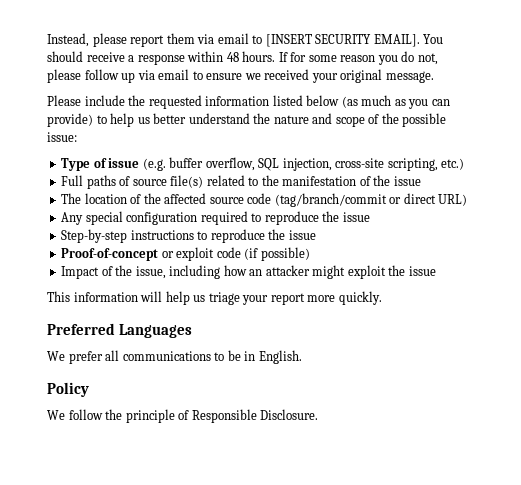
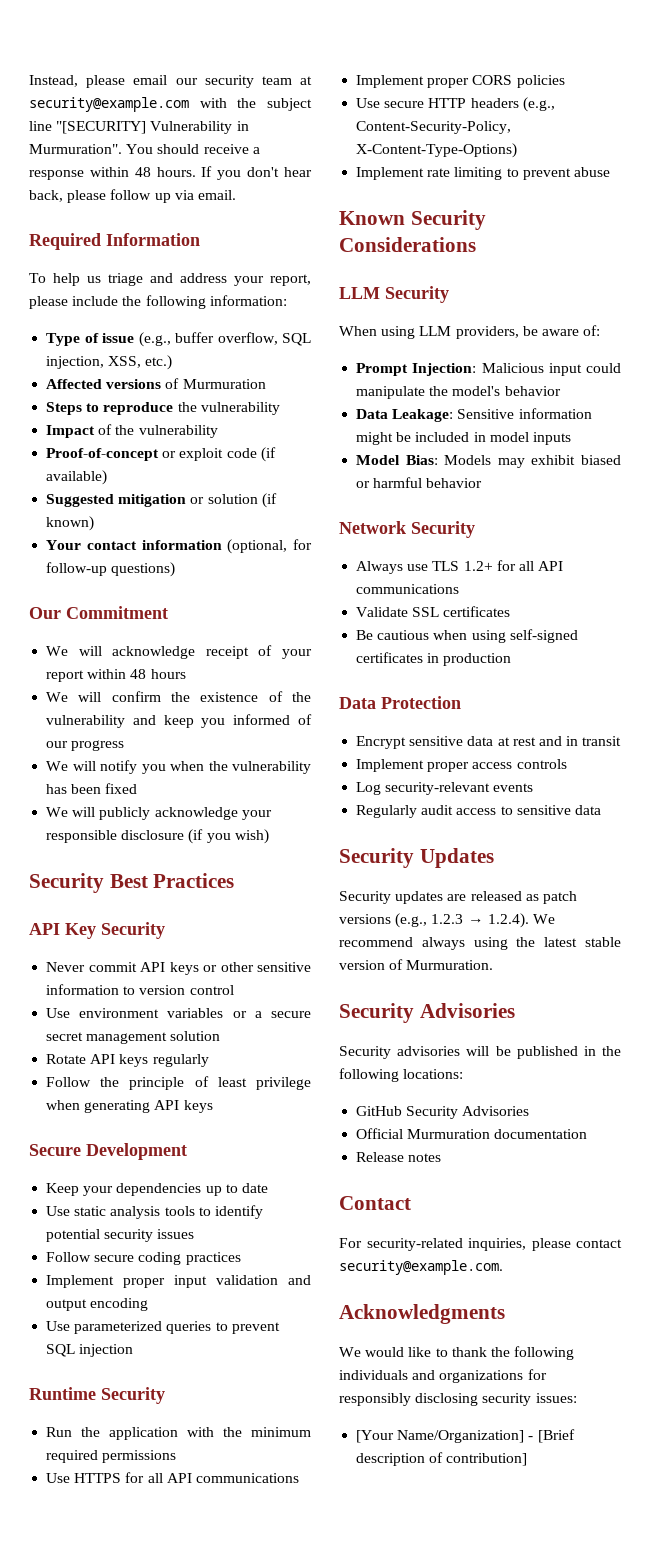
- Instead, please report them via email to [INSERT SECURITY EMAIL].
+ Instead, please email our security team at security@example.com with the subject line "[SECURITY] Vulnerability in Murmuration".
- If for some reason you do not, please follow up via email to ensure we received your original message.
- Please include the requested information listed below (as much as you can provide) to help us better understand the nature and scope of the possible issue:
+ If you don't hear back, please follow up via email.
+ Required Information
+ To help us triage and address your report, please include the following information:
- Type of issue (e.g. buffer overflow, SQL injection, cross-site scripting, etc.)
+ Type of issue (e.g., buffer overflow, SQL injection, XSS, etc.)
- Full paths of source file(s) related to the manifestation of the issue
- The location of the affected source code (tag/branch/commit or direct URL)
- Any special configuration required to reproduce the issue
- Step-by-step instructions to reproduce the issue
+ Affected versions of Murmuration
+ Steps to reproduce the vulnerability
+ Impact of the vulnerability
- Proof-of-concept or exploit code (if possible)
- Impact of the issue, including how an attacker might exploit the issue
- This information will help us triage your report more quickly.
- Preferred Languages
- We prefer all communications to be in English.
- Policy
- We follow the principle of Responsible Disclosure.
+ Proof-of-concept or exploit code (if available)
+ Suggested mitigation or solution (if known)
+ Your contact information (optional, for follow-up questions)
+ Our Commitment
+ We will acknowledge receipt of your report within 48 hours
+ We will confirm the existence of the vulnerability and keep you informed of our progress
+ We will notify you when the vulnerability has been fixed
+ We will publicly acknowledge your responsible disclosure (if you wish)
+ Security Best Practices
+ API Key Security
+ Never commit API keys or other sensitive information to version control
+ Use environment variables or a secure secret management solution
+ Rotate API keys regularly
+ Follow the principle of least privilege when generating API keys
+ Secure Development
+ Keep your dependencies up to date
+ Use static analysis tools to identify potential security issues
+ Follow secure coding practices
+ Implement proper input validation and output encoding
+ Use parameterized queries to prevent SQL injection
+ Runtime Security
+ Run the application with the minimum required permissions
+ Use HTTPS for all API communications
+ Implement proper CORS policies
+ Use secure HTTP headers (e.g., Content-Security-Policy, X-Content-Type-Options)
+ Implement rate limiting to prevent abuse
+ Known Security Considerations
+ LLM Security
+ When using LLM providers, be aware of:
+ Prompt Injection: Malicious input could manipulate the model's behavior
+ Data Leakage: Sensitive information might be included in model inputs
+ Model Bias: Models may exhibit biased or harmful behavior
+ Network Security
+ Always use TLS 1.2+ for all API communications
+ Validate SSL certificates
+ Be cautious when using self-signed certificates in production
+ Data Protection
+ Encrypt sensitive data at rest and in transit
+ Implement proper access controls
+ Log security-relevant events
+ Regularly audit access to sensitive data
+ Security Updates
+ Security updates are released as patch versions (e.g., 1.2.3 → 1.2.4). We recommend always using the latest stable version of Murmuration.
+ Security Advisories
+ Security advisories will be published in the following locations:
+ GitHub Security Advisories
+ Official Murmuration documentation
+ Release notes
+ Contact
+ For security-related inquiries, please contact security@example.com.
+ Acknowledgments
+ We would like to thank the following individuals and organizations for responsibly disclosing security issues:
+ [Your Name/Organization] - [Brief description of contribution]

